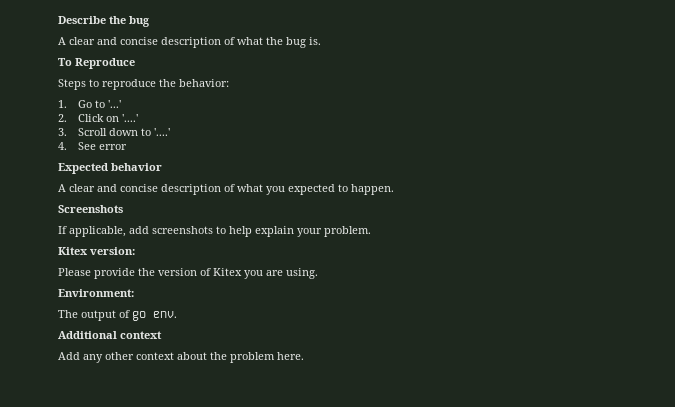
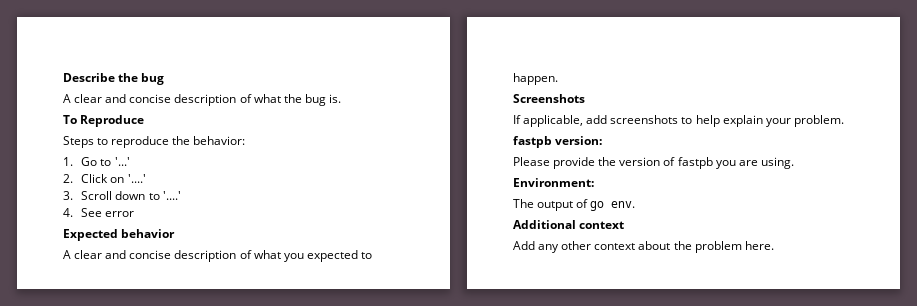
- Kitex version:
+ fastpb version:
- Please provide the version of Kitex you are using.
+ Please provide the version of fastpb you are using.

